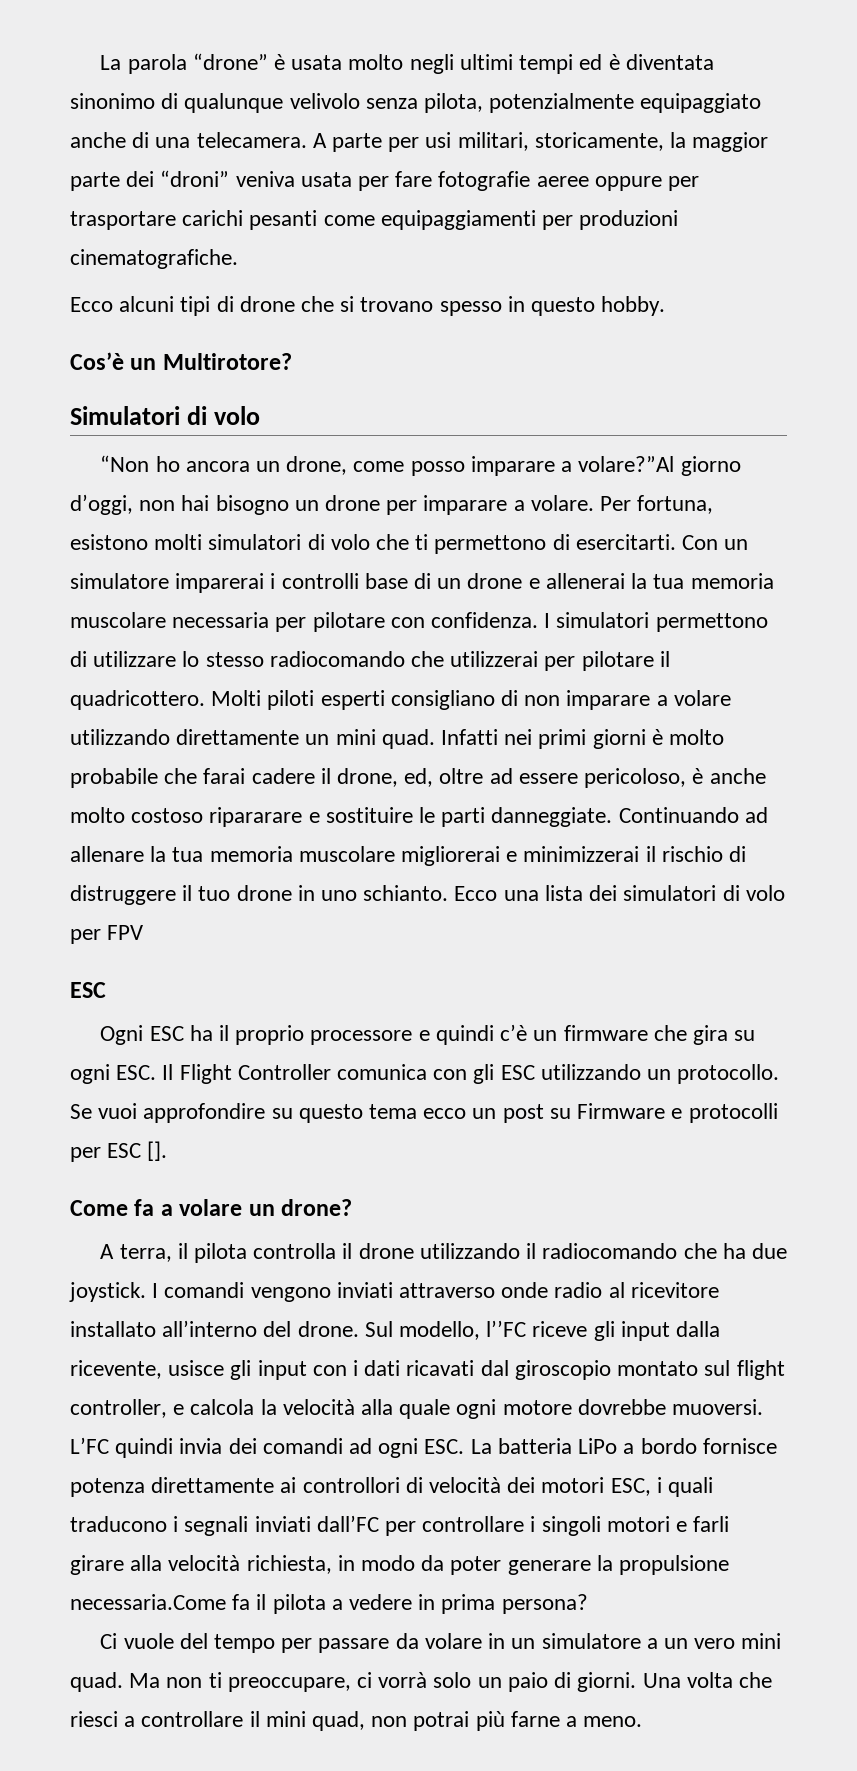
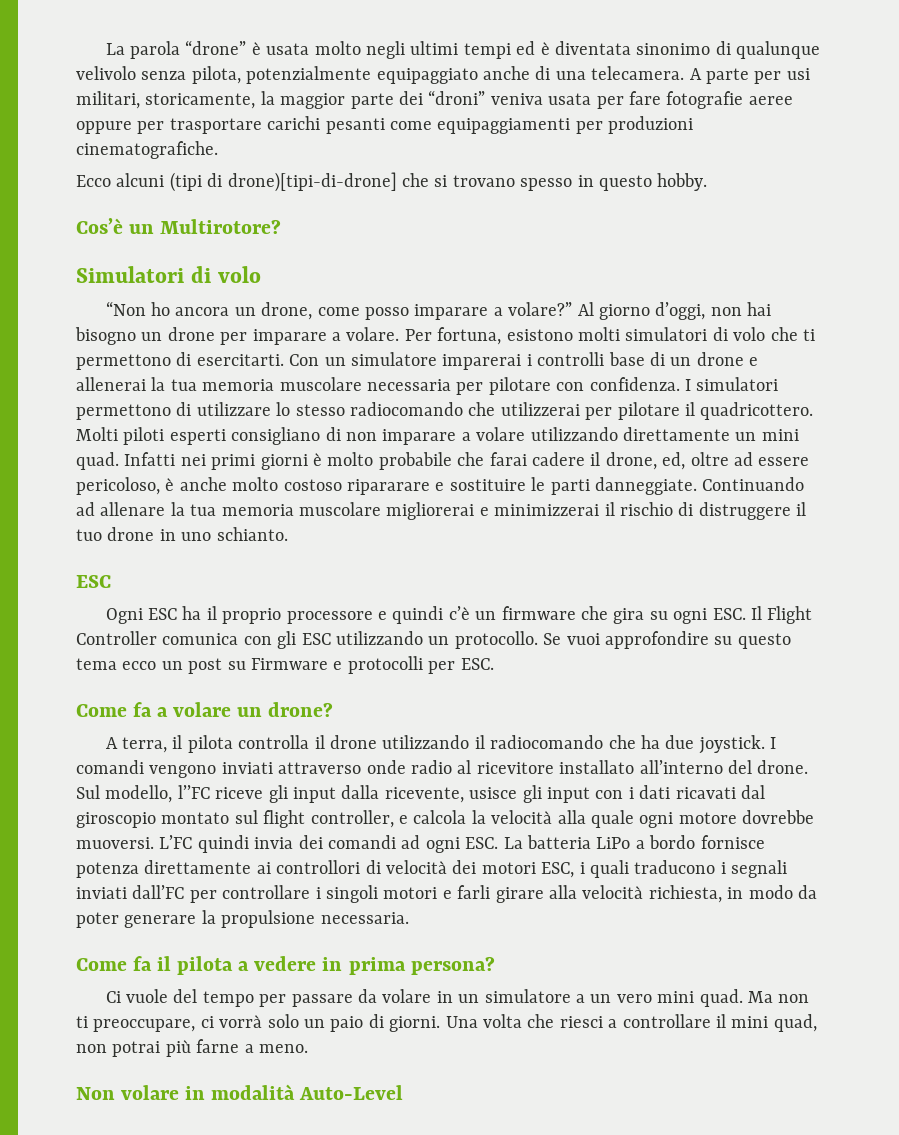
- Ecco alcuni tipi di drone che si trovano spesso in questo hobby.
+ Ecco alcuni (tipi di drone)[tipi-di-drone] che si trovano spesso in questo hobby.
- “Non ho ancora un drone, come posso imparare a volare?”Al giorno d’oggi, non hai bisogno un drone per imparare a volare.
+ “Non ho ancora un drone, come posso imparare a volare?” Al giorno d’oggi, non hai bisogno un drone per imparare a volare.
- Ecco una lista dei simulatori di volo per FPV
- Se vuoi approfondire su questo tema ecco un post su Firmware e protocolli per ESC [].
+ Se vuoi approfondire su questo tema ecco un post su Firmware e protocolli per ESC.
- L’FC quindi invia dei comandi ad ogni ESC. La batteria LiPo a bordo fornisce potenza direttamente ai controllori di velocità dei motori ESC, i quali traducono i segnali inviati dall’FC per controllare i singoli motori e farli girare alla velocità richiesta, in modo da poter generare la propulsione necessaria.Come fa il pilota a vedere in prima persona?
+ L’FC quindi invia dei comandi ad ogni ESC. La batteria LiPo a bordo fornisce potenza direttamente ai controllori di velocità dei motori ESC, i quali traducono i segnali inviati dall’FC per controllare i singoli motori e farli girare alla velocità richiesta, in modo da poter generare la propulsione necessaria.
+ Come fa il pilota a vedere in prima persona?
+ Non volare in modalità Auto-Level

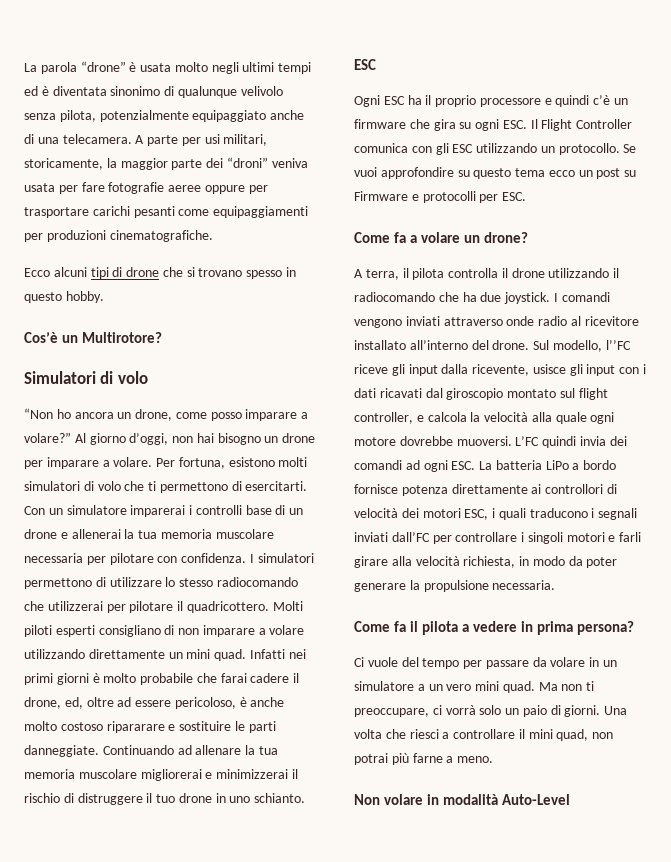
- Ecco alcuni (tipi di drone)[tipi-di-drone] che si trovano spesso in questo hobby.
+ Ecco alcuni tipi di drone che si trovano spesso in questo hobby.

